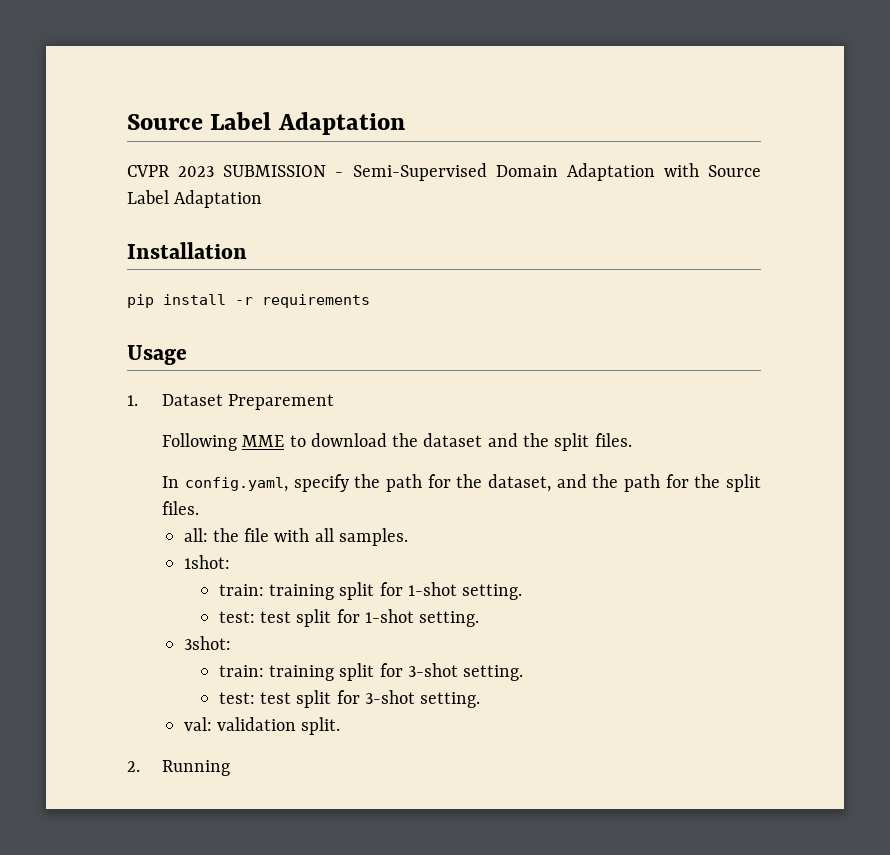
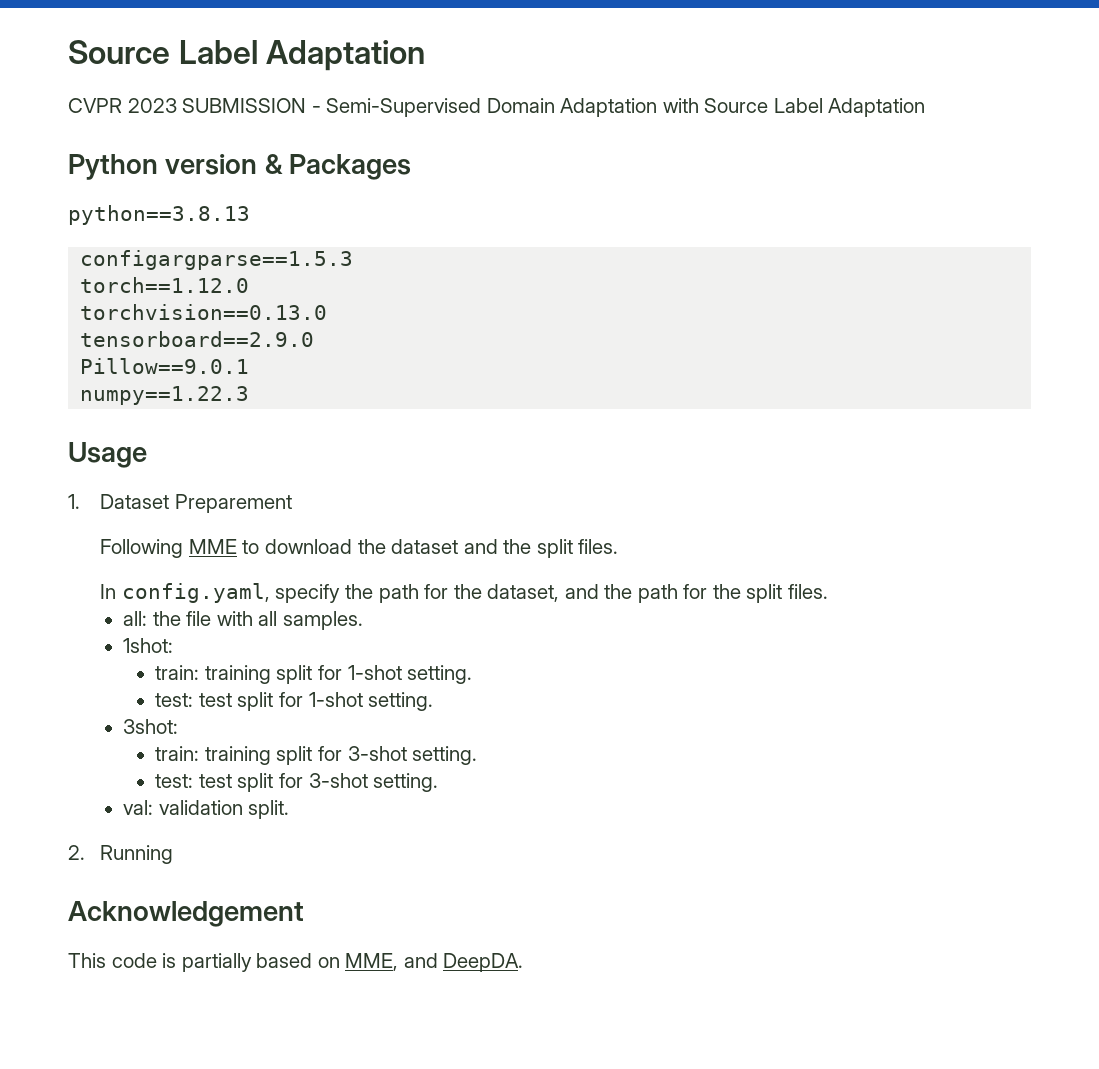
- Installation
- pip install -r requirements
+ Python version & Packages
+ python==3.8.13
+ configargparse==1.5.3
+ torch==1.12.0
+ torchvision==0.13.0
+ tensorboard==2.9.0
+ Pillow==9.0.1
+ numpy==1.22.3
+ Acknowledgement
+ This code is partially based on MME, and DeepDA.

